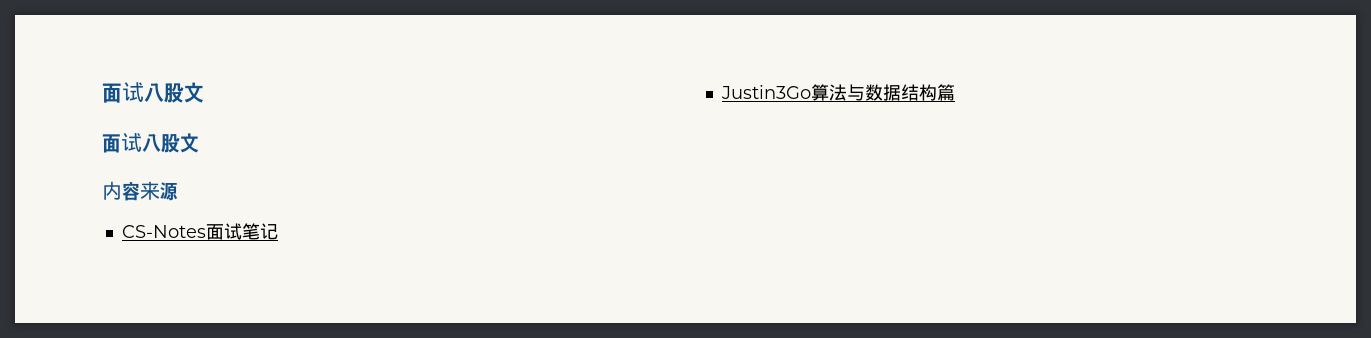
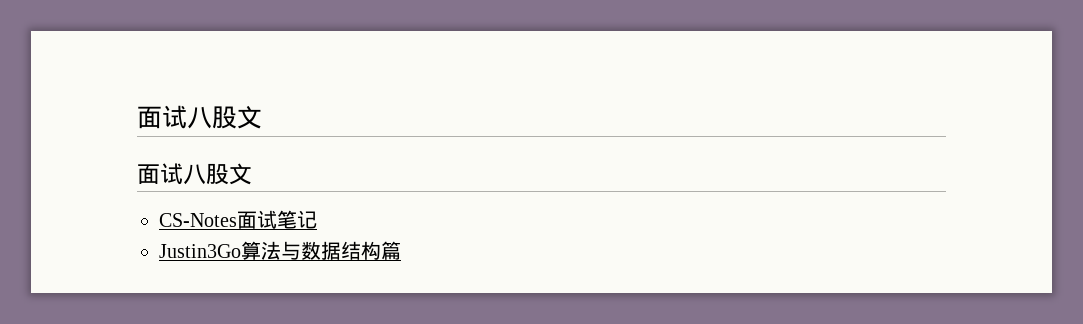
- 内容来源

